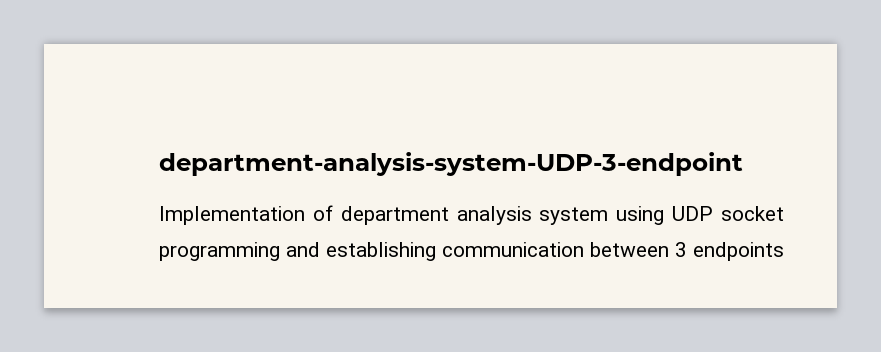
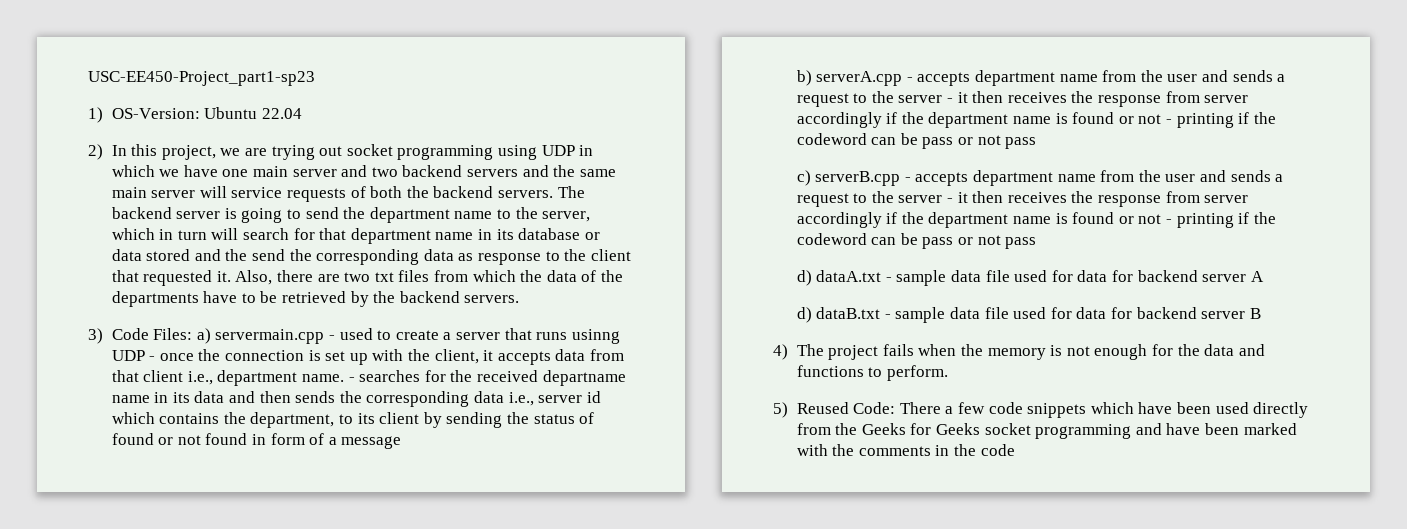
- department-analysis-system-UDP-3-endpoint
- Implementation of department analysis system using UDP socket programming and establishing communication between 3 endpoints
+ USC-EE450-Project_part1-sp23
+ 1) OS-Version: Ubuntu 22.04
+ 2) In this project, we are trying out socket programming using UDP in which we have one main server and two backend servers and the same main server will service requests of both the backend servers. The backend server is going to send the department name to the server, which in turn will search for that department name in its database or data stored and the send the corresponding data as response to the client that requested it. Also, there are two txt files from which the data of the departments have to be retrieved by the backend servers.
+ 3) Code Files: a) servermain.cpp - used to create a server that runs usinng UDP - once the connection is set up with the client, it accepts data from that client i.e., department name. - searches for the received departname name in its data and then sends the corresponding data i.e., server id which contains the department, to its client by sending the status of found or not found in form of a message
+ b) serverA.cpp - accepts department name from the user and sends a request to the server - it then receives the response from server accordingly if the department name is found or not - printing if the codeword can be pass or not pass
+ c) serverB.cpp - accepts department name from the user and sends a request to the server - it then receives the response from server accordingly if the department name is found or not - printing if the codeword can be pass or not pass
+ d) dataA.txt - sample data file used for data for backend server A
+ d) dataB.txt - sample data file used for data for backend server B
+ 4) The project fails when the memory is not enough for the data and functions to perform.
+ 5) Reused Code: There a few code snippets which have been used directly from the Geeks for Geeks socket programming and have been marked with the comments in the code

